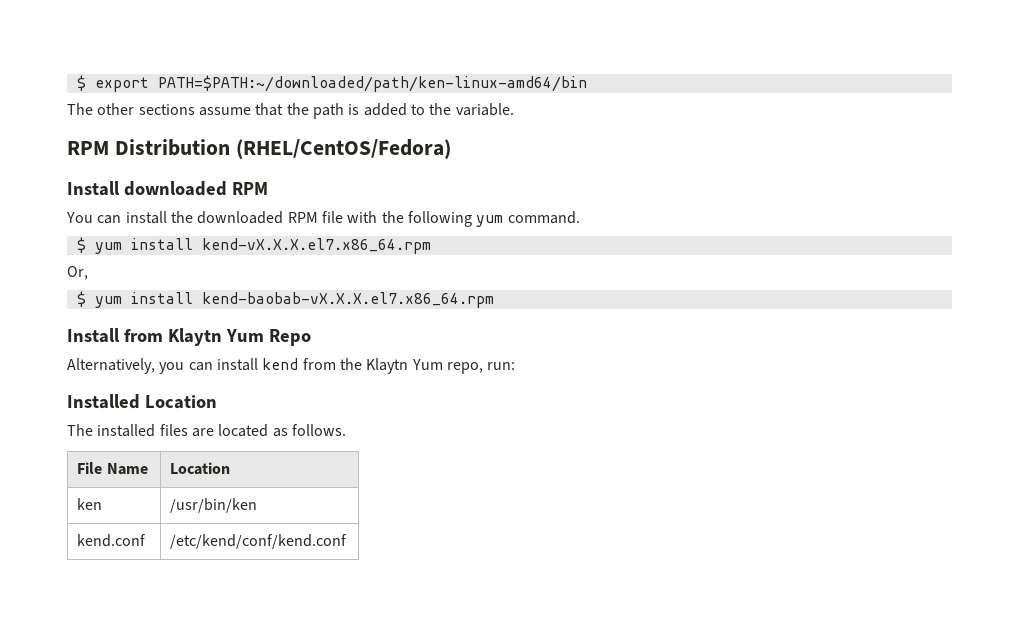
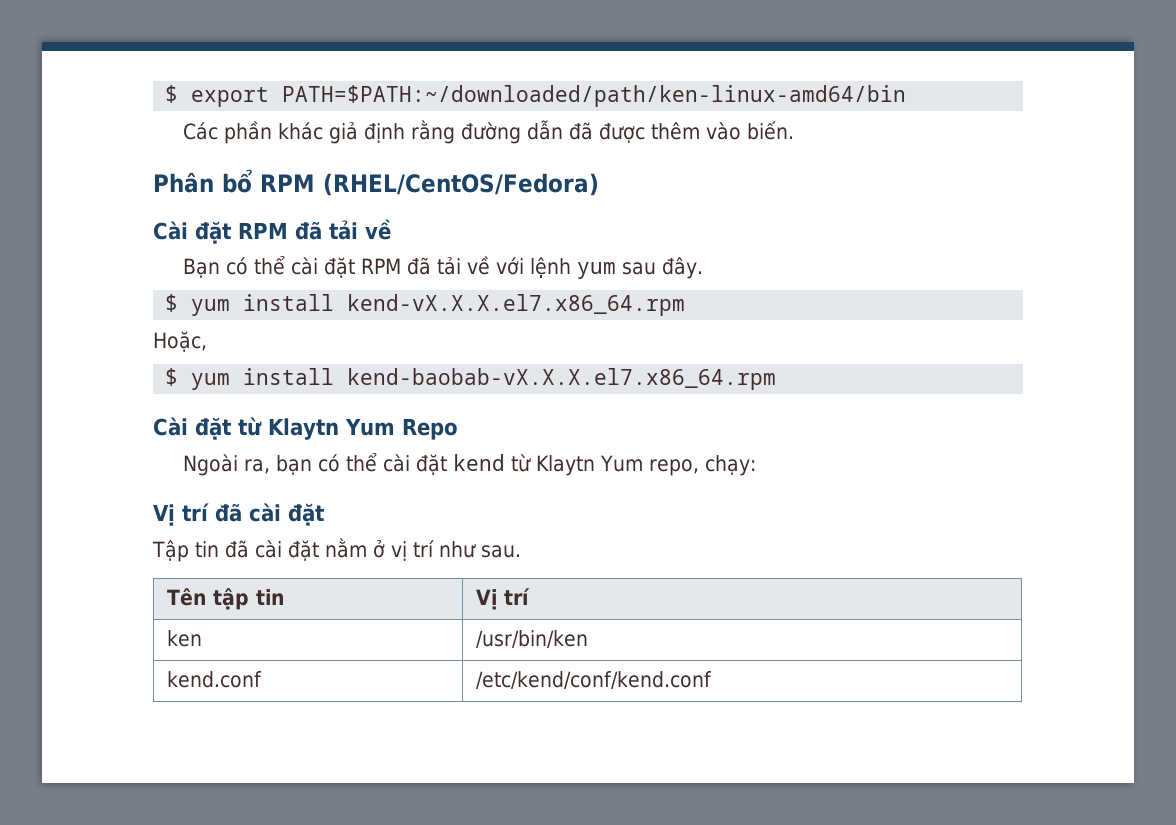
- The other sections assume that the path is added to the variable.
- RPM Distribution (RHEL/CentOS/Fedora)
+ Các phần khác giả định rằng đường dẫn đã được thêm vào biến.
+ Phân bổ RPM (RHEL/CentOS/Fedora)
- Install downloaded RPM
- You can install the downloaded RPM file with the following yum command.
+ Cài đặt RPM đã tải về
+ Bạn có thể cài đặt RPM đã tải về với lệnh yum sau đây.
- Or,
+ Hoặc,
- Install from Klaytn Yum Repo
+ Cài đặt từ Klaytn Yum Repo
- Alternatively, you can install kend from the Klaytn Yum repo, run:
- Installed Location
- The installed files are located as follows.
- File Name | Location
+ Ngoài ra, bạn có thể cài đặt kend từ Klaytn Yum repo, chạy:
+ Vị trí đã cài đặt
+ Tập tin đã cài đặt nằm ở vị trí như sau.
+ Tên tập tin | Vị trí

